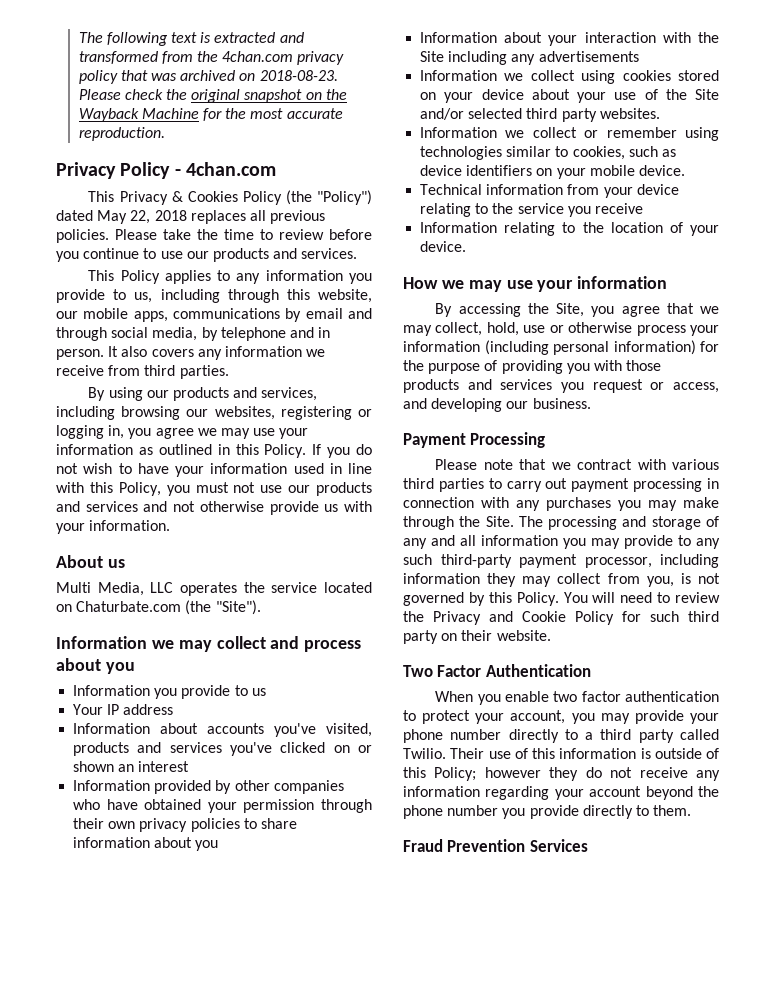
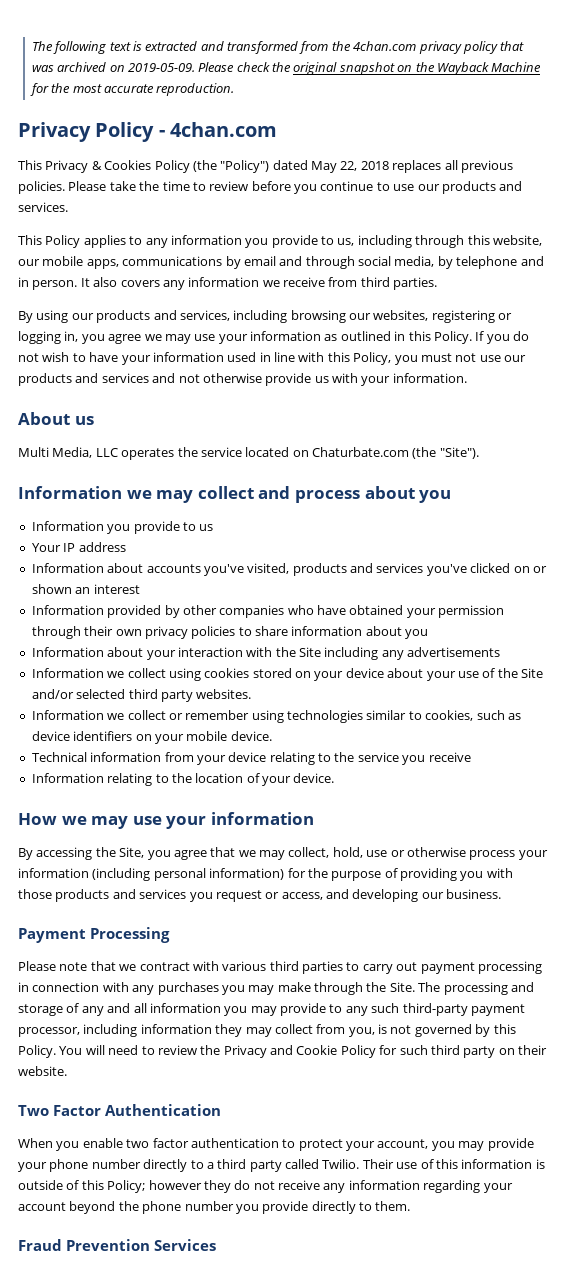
- The following text is extracted and transformed from the 4chan.com privacy policy that was archived on 2018-08-23.
+ The following text is extracted and transformed from the 4chan.com privacy policy that was archived on 2019-05-09.

